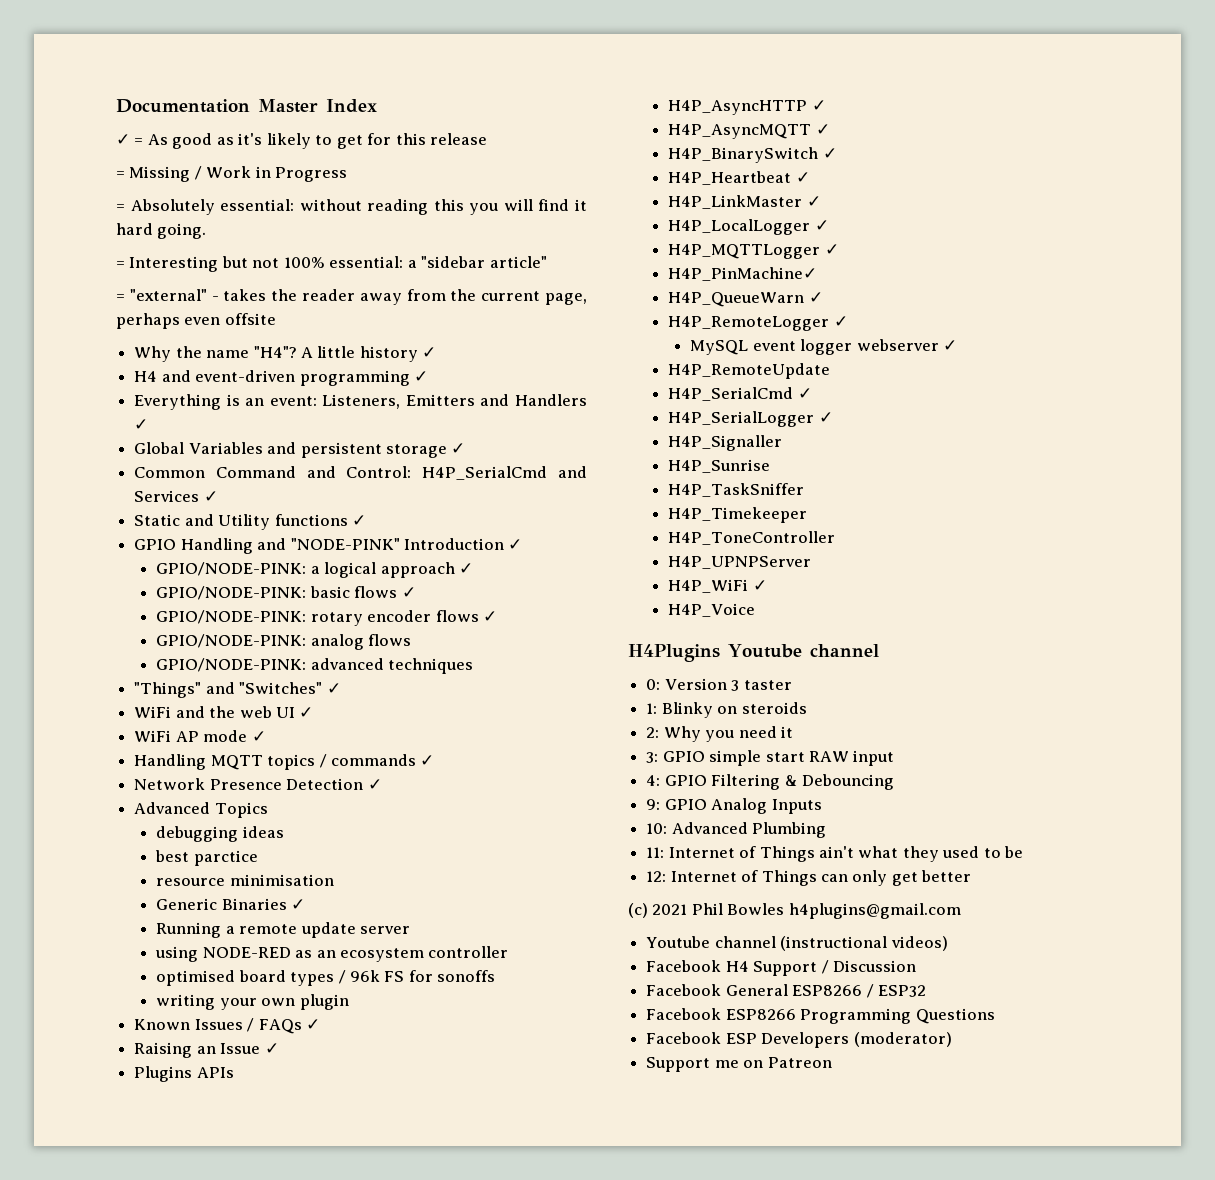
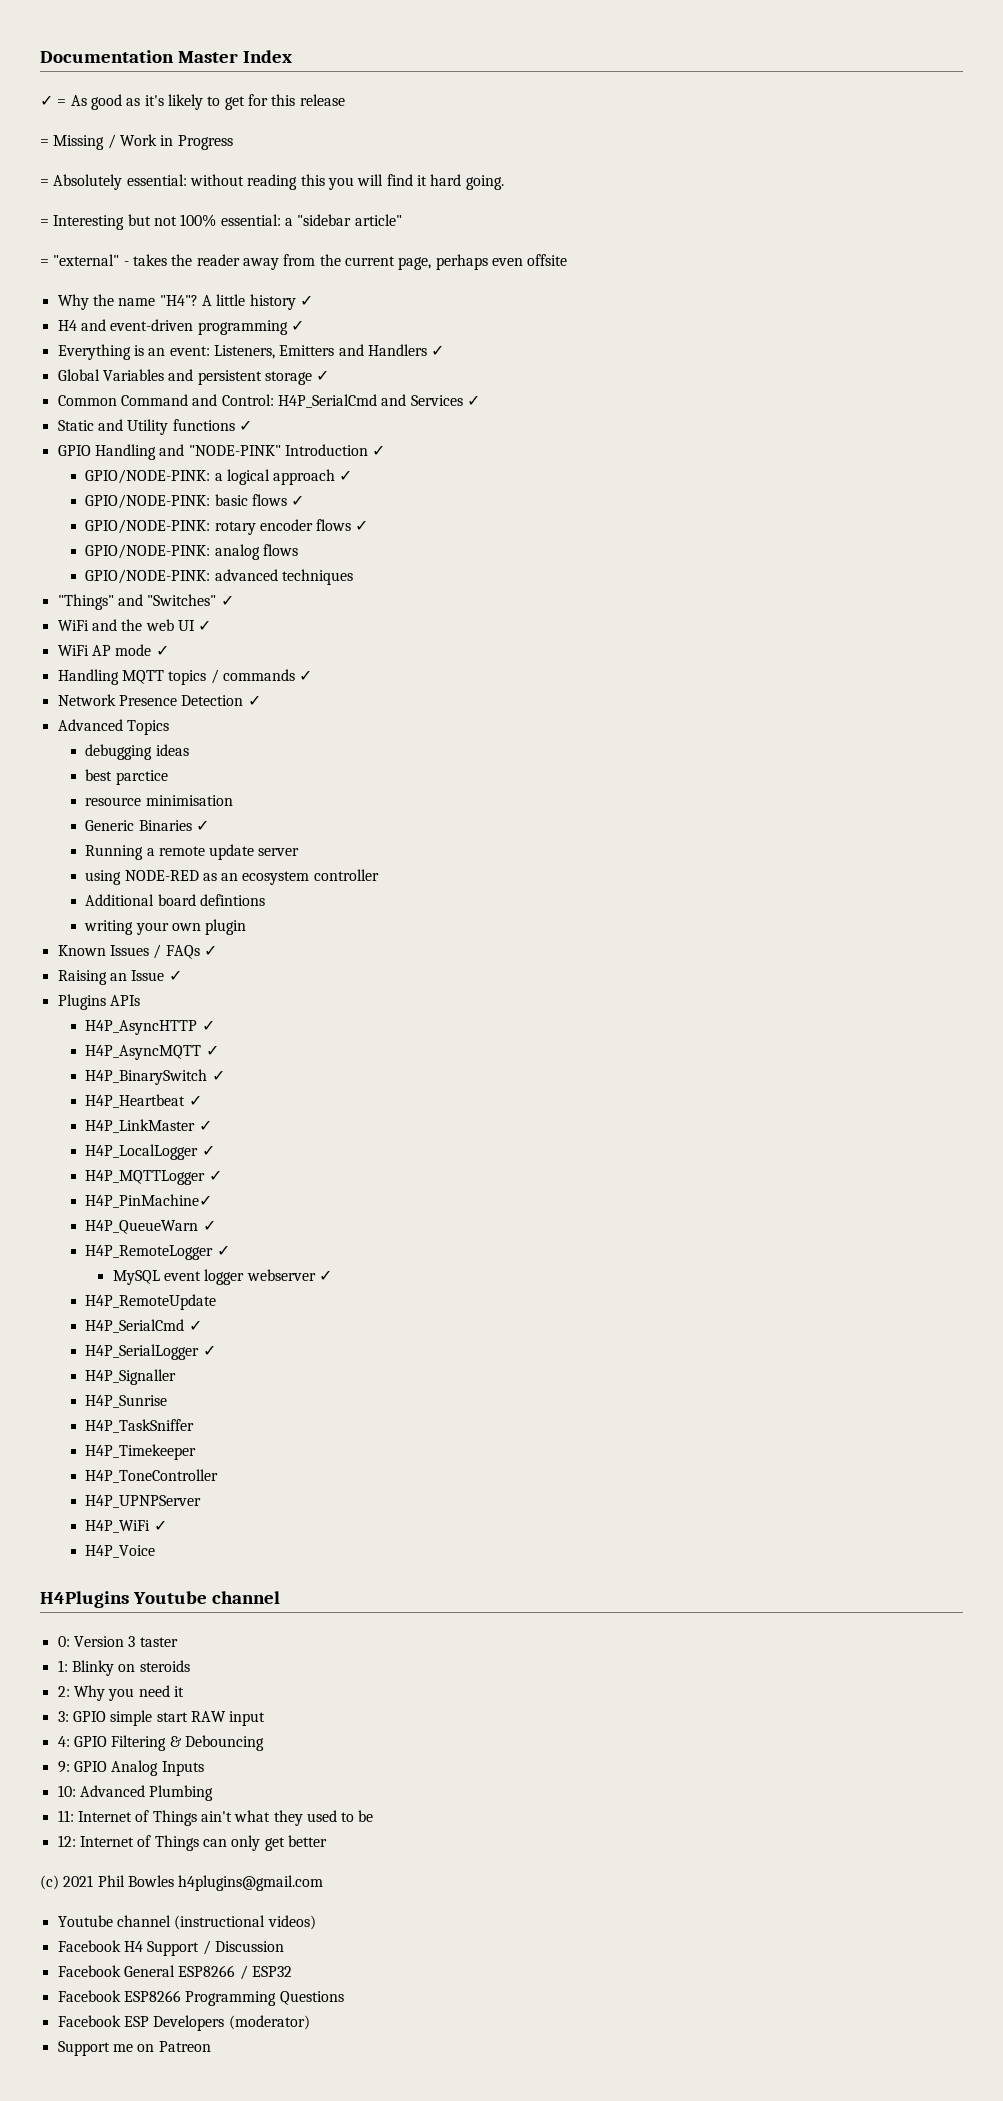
- optimised board types / 96k FS for sonoffs
+ Additional board defintions

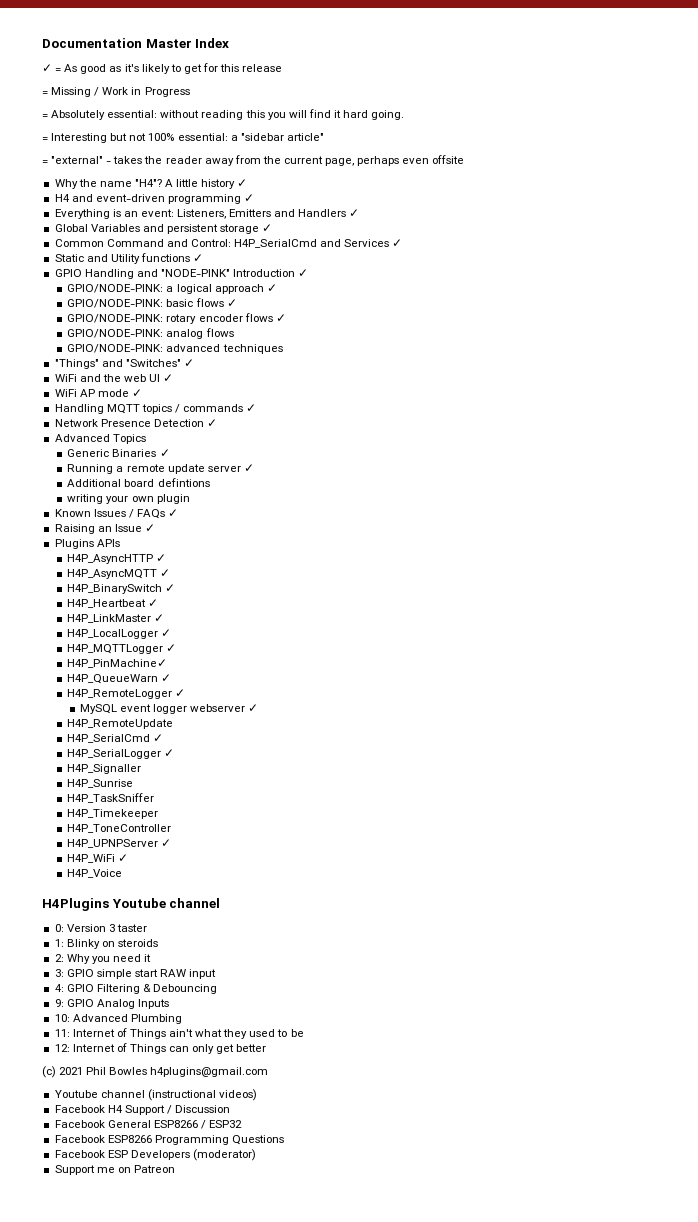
- debugging ideas
- best parctice
- resource minimisation
- Running a remote update server
- using NODE-RED as an ecosystem controller
+ Running a remote update server ✓
- H4P_UPNPServer
+ H4P_UPNPServer ✓

